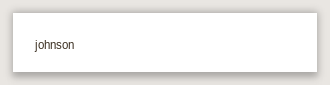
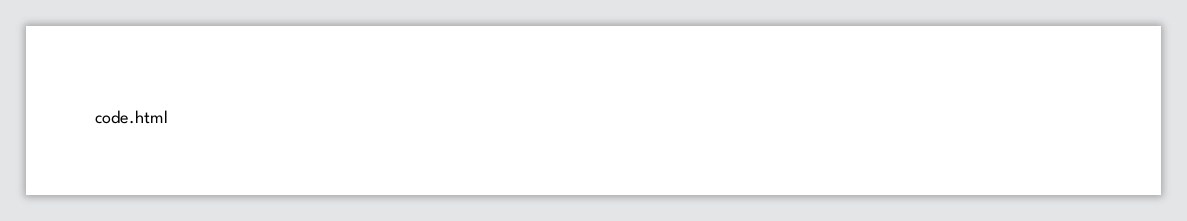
- johnson
+ code.html

